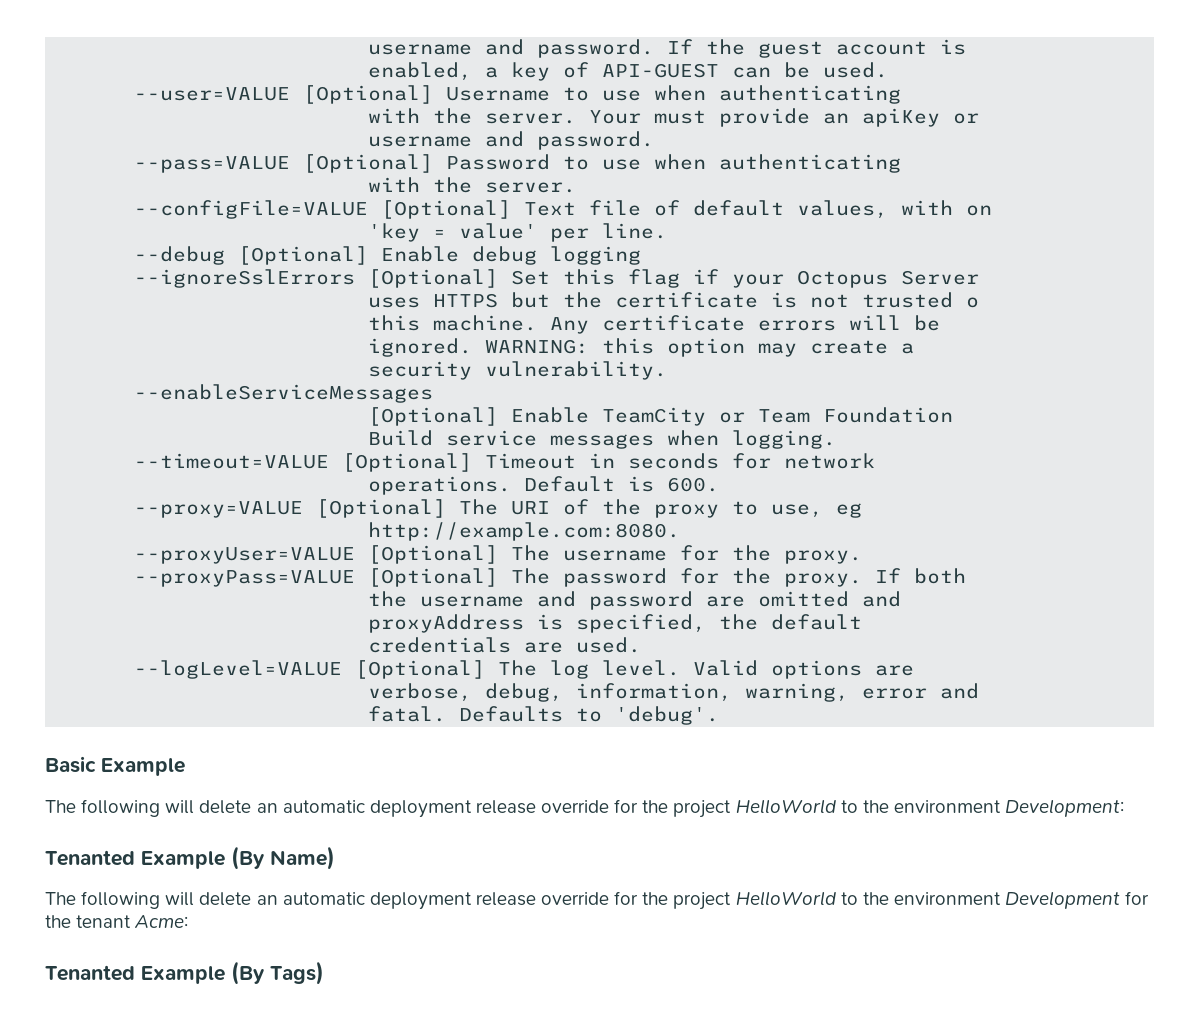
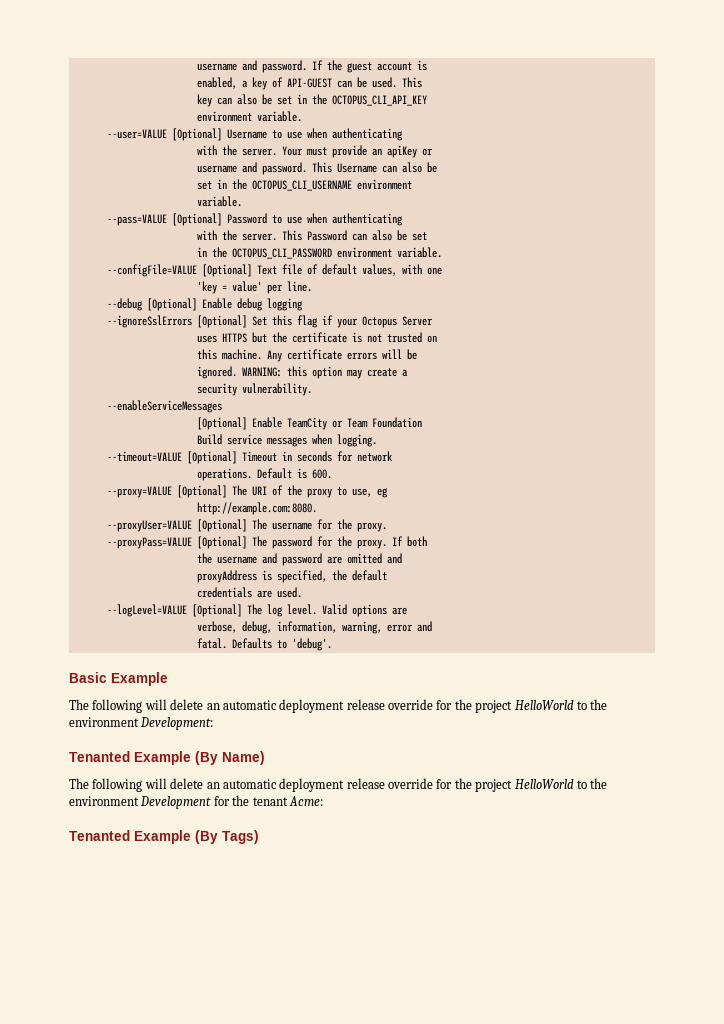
- enabled, a key of API-GUEST can be used.
+ enabled, a key of API-GUEST can be used. This
+ key can also be set in the OCTOPUS_CLI_API_KEY
+ environment variable.
+ This Username can also be
+ set in the OCTOPUS_CLI_USERNAME environment
+ variable.
+ This Password can also be set
+ in the OCTOPUS_CLI_PASSWORD environment variable.
- --configFile=VALUE [Optional] Text file of default values, with on
+ --configFile=VALUE [Optional] Text file of default values, with one
- uses HTTPS but the certificate is not trusted o
+ uses HTTPS but the certificate is not trusted on

